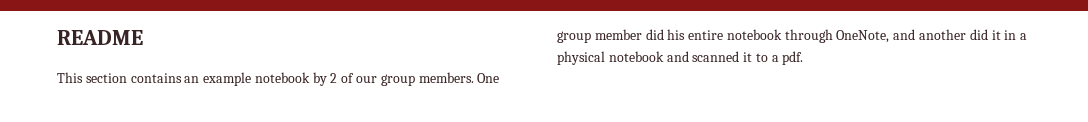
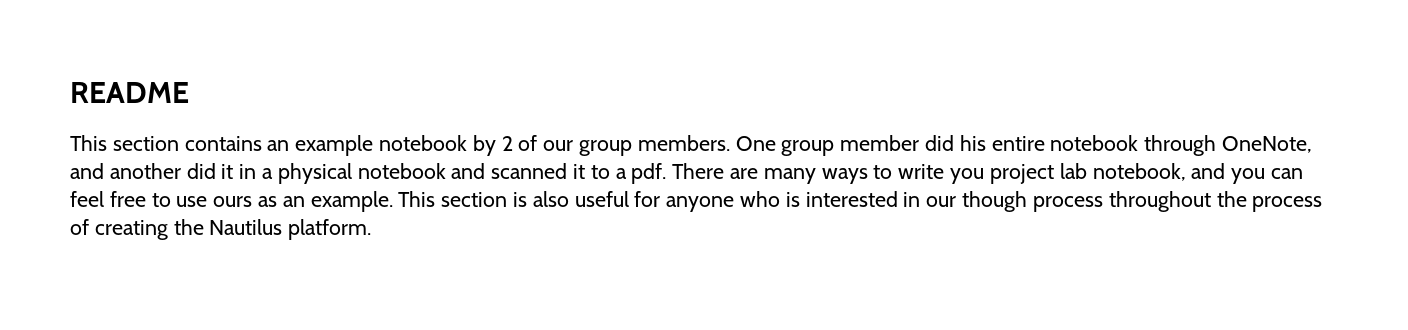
+ There are many ways to write you project lab notebook, and you can feel free to use ours as an example. This section is also useful for anyone who is interested in our though process throughout the process of creating the Nautilus platform.

